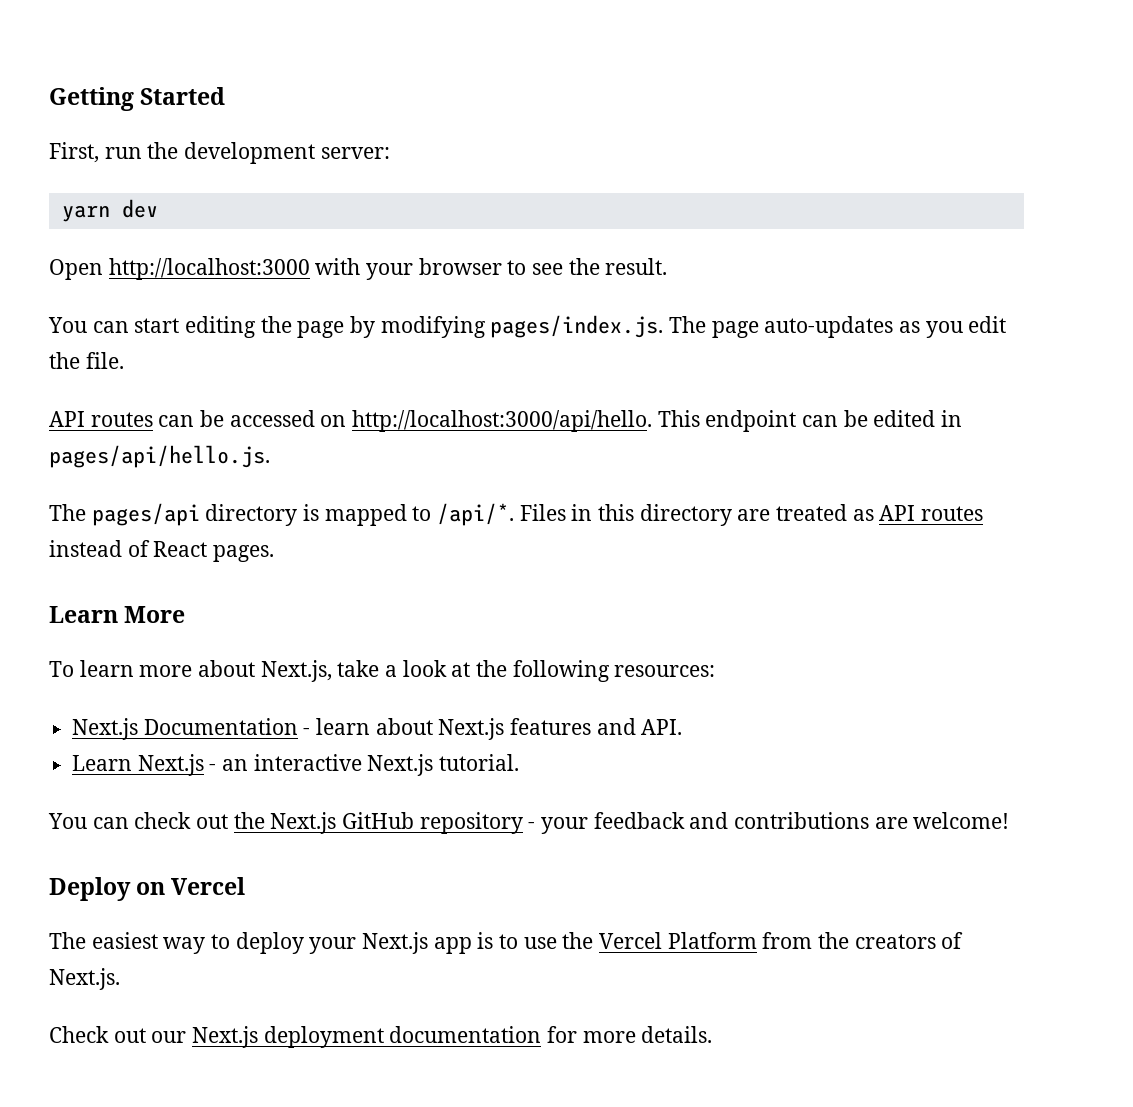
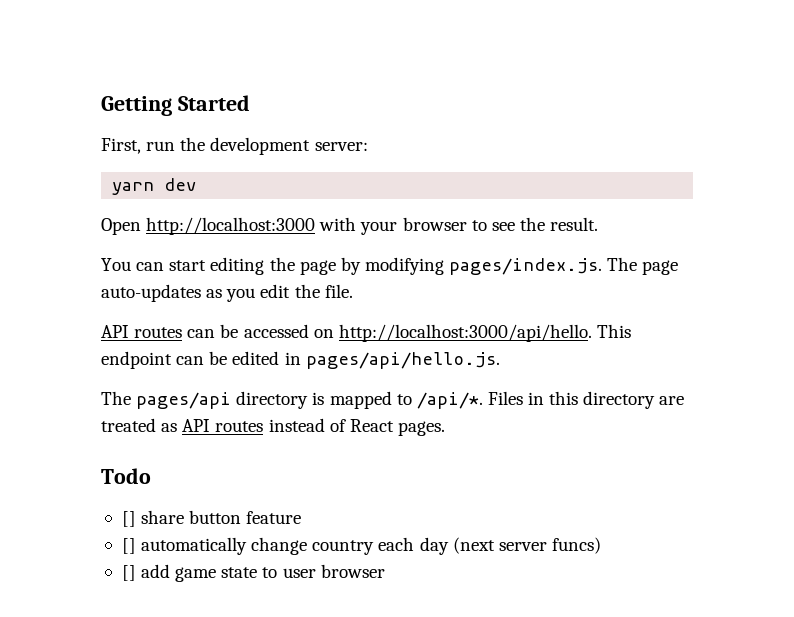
- Learn More
- To learn more about Next.js, take a look at the following resources:
- Next.js Documentation - learn about Next.js features and API.
- Learn Next.js - an interactive Next.js tutorial.
- You can check out the Next.js GitHub repository - your feedback and contributions are welcome!
- Deploy on Vercel
- The easiest way to deploy your Next.js app is to use the Vercel Platform from the creators of Next.js.
- Check out our Next.js deployment documentation for more details.
+ Todo
+ [] share button feature
+ [] automatically change country each day (next server funcs)
+ [] add game state to user browser

